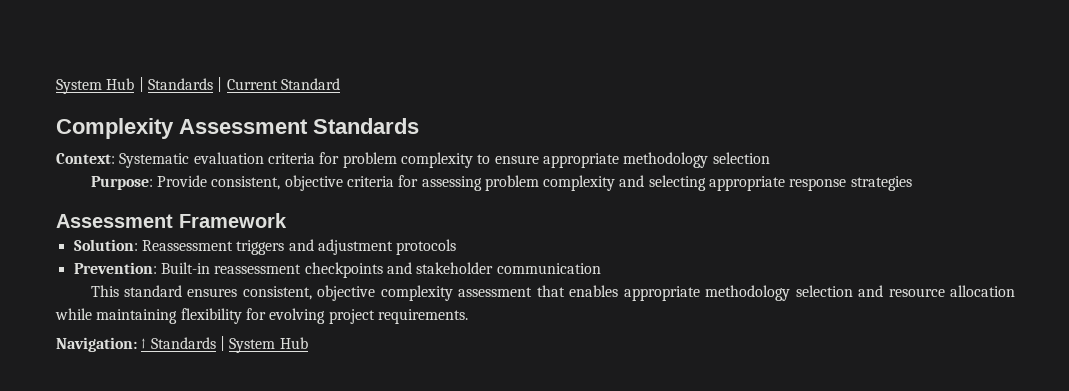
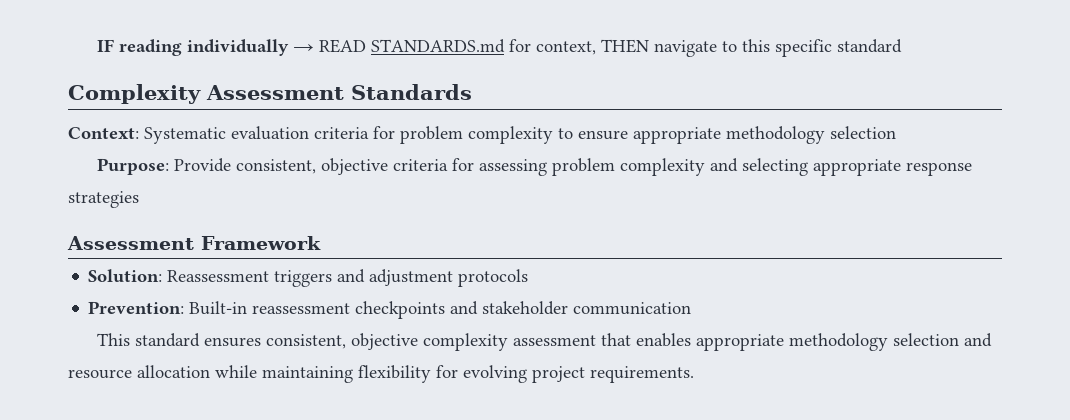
- System Hub | Standards | Current Standard
+ IF reading individually → READ STANDARDS.md for context, THEN navigate to this specific standard
- Navigation: ↑ Standards | System Hub

